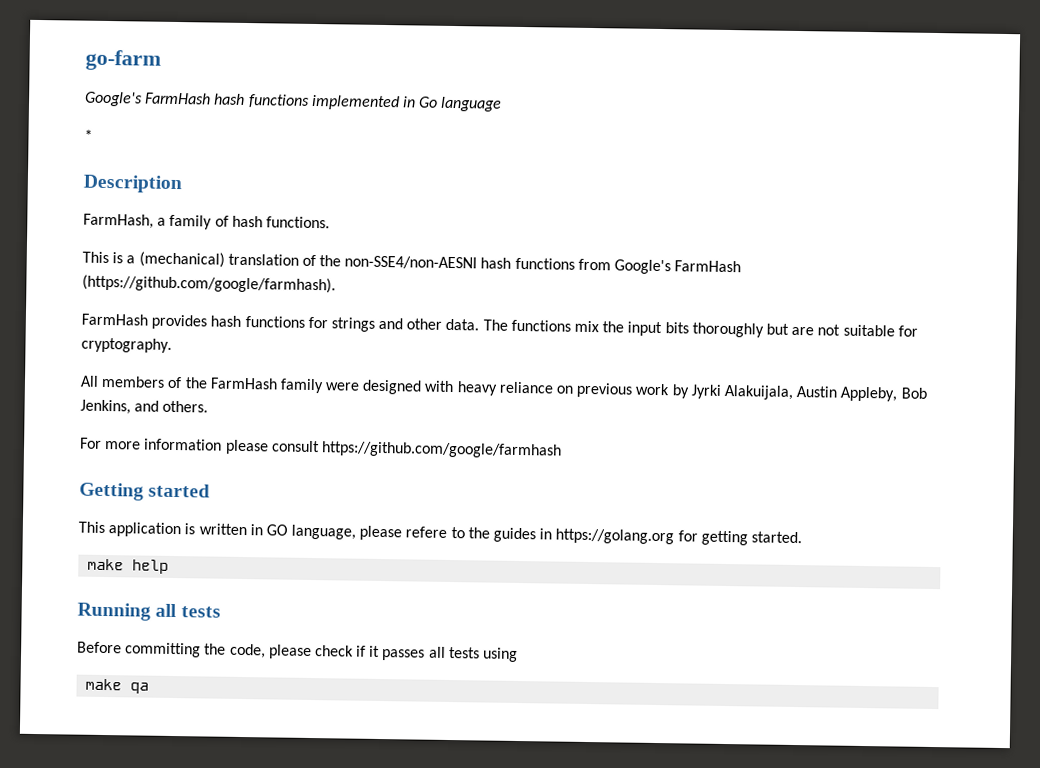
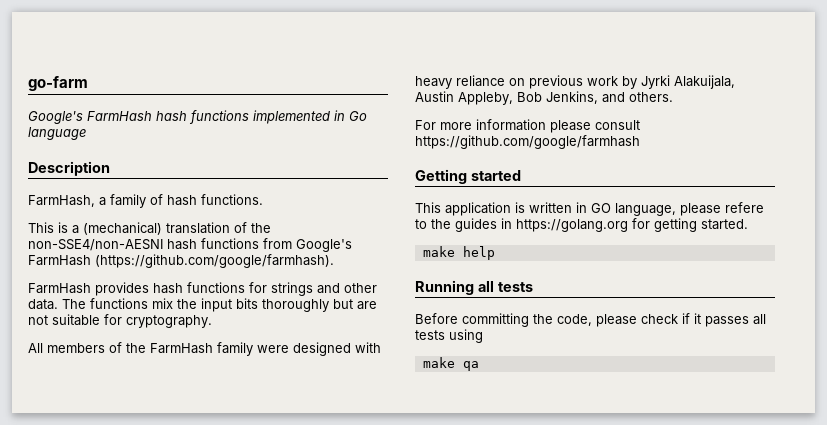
- *

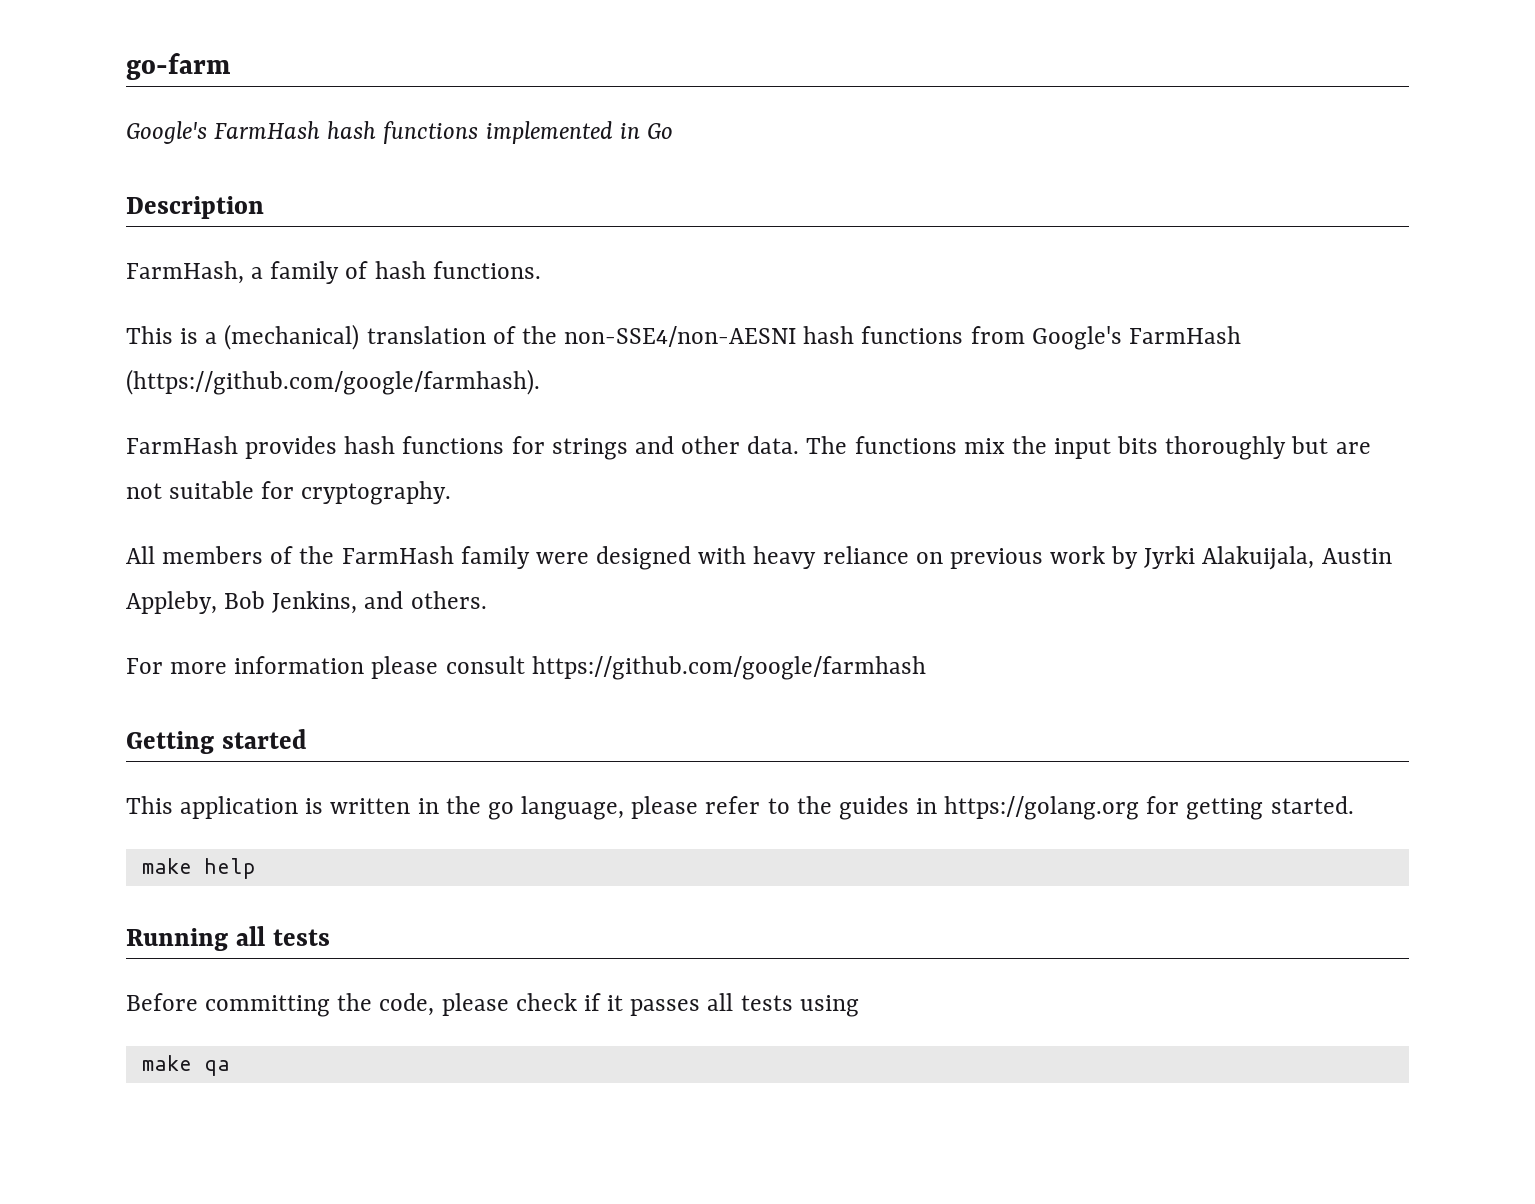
- Google's FarmHash hash functions implemented in Go language
+ Google's FarmHash hash functions implemented in Go
- This application is written in GO language, please refere to the guides in https://golang.org for getting started.
+ This application is written in the go language, please refer to the guides in https://golang.org for getting started.

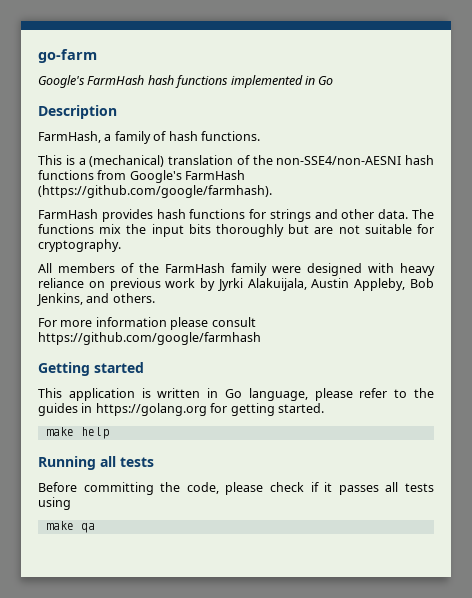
- This application is written in the go language, please refer to the guides in https://golang.org for getting started.
+ This application is written in Go language, please refer to the guides in https://golang.org for getting started.

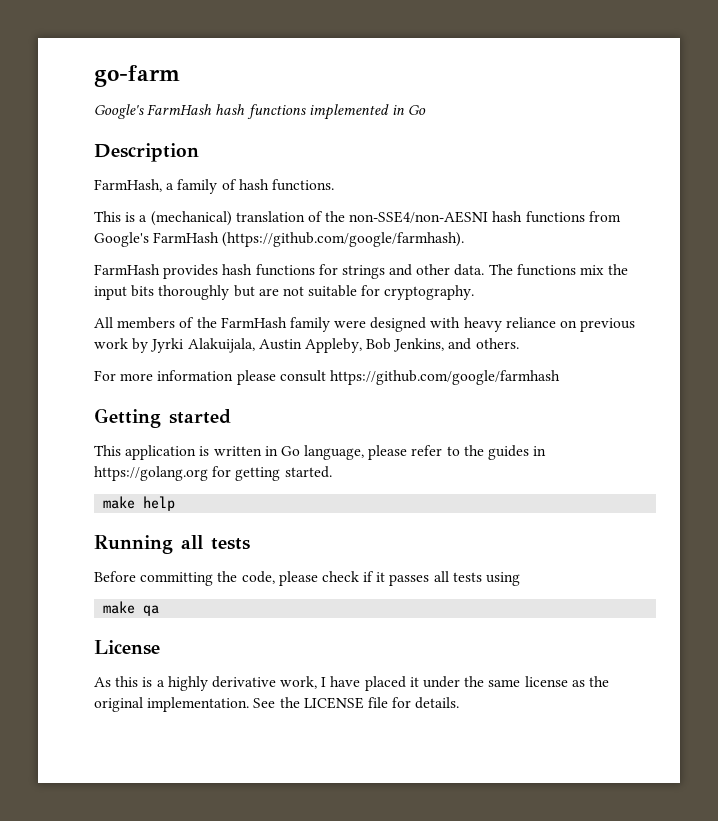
+ License
+ As this is a highly derivative work, I have placed it under the same license as the original implementation. See the LICENSE file for details.

